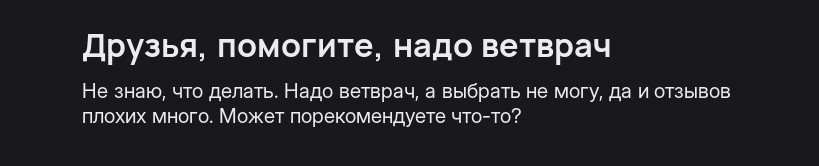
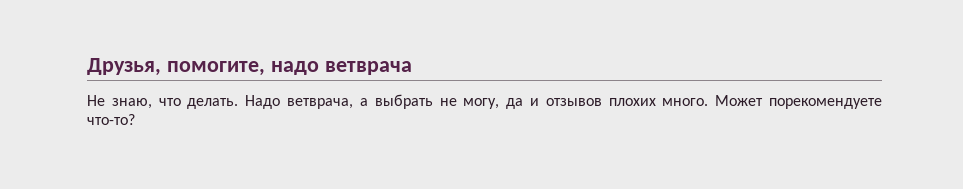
- Друзья, помогите, надо ветврач
+ Друзья, помогите, надо ветврача
- Надо ветврач, а выбрать не могу, да и отзывов плохих много.
+ Надо ветврача, а выбрать не могу, да и отзывов плохих много.

